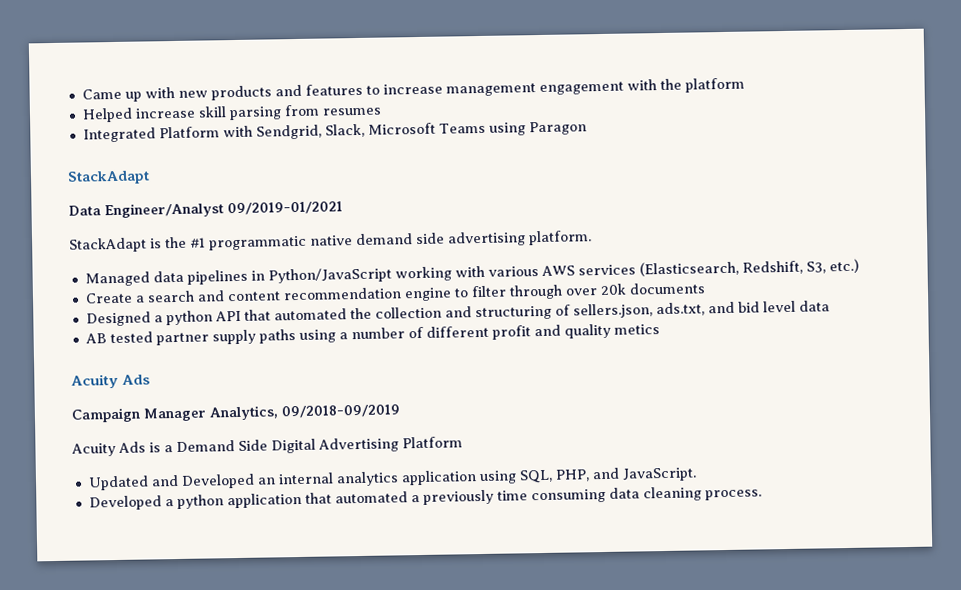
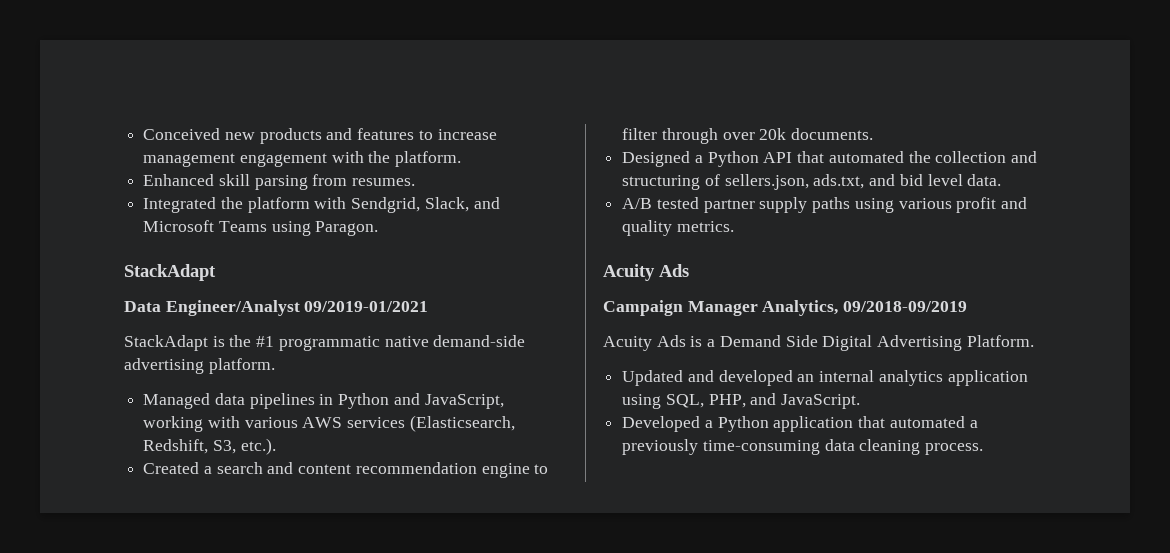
- Came up with new products and features to increase management engagement with the platform
- Helped increase skill parsing from resumes
+ Conceived new products and features to increase management engagement with the platform.
+ Enhanced skill parsing from resumes.
- Integrated Platform with Sendgrid, Slack, Microsoft Teams using Paragon
+ Integrated the platform with Sendgrid, Slack, and Microsoft Teams using Paragon.
- StackAdapt is the #1 programmatic native demand side advertising platform.
+ StackAdapt is the #1 programmatic native demand-side advertising platform.
- Managed data pipelines in Python/JavaScript working with various AWS services (Elasticsearch, Redshift, S3, etc.)
- Create a search and content recommendation engine to filter through over 20k documents
+ Managed data pipelines in Python and JavaScript, working with various AWS services (Elasticsearch, Redshift, S3, etc.).
+ Created a search and content recommendation engine to filter through over 20k documents.
- Designed a python API that automated the collection and structuring of sellers.json, ads.txt, and bid level data
- AB tested partner supply paths using a number of different profit and quality metics
+ Designed a Python API that automated the collection and structuring of sellers.json, ads.txt, and bid level data.
+ A/B tested partner supply paths using various profit and quality metrics.
- Acuity Ads is a Demand Side Digital Advertising Platform
+ Acuity Ads is a Demand Side Digital Advertising Platform.
- Updated and Developed an internal analytics application using SQL, PHP, and JavaScript.
+ Updated and developed an internal analytics application using SQL, PHP, and JavaScript.
- Developed a python application that automated a previously time consuming data cleaning process.
+ Developed a Python application that automated a previously time-consuming data cleaning process.

